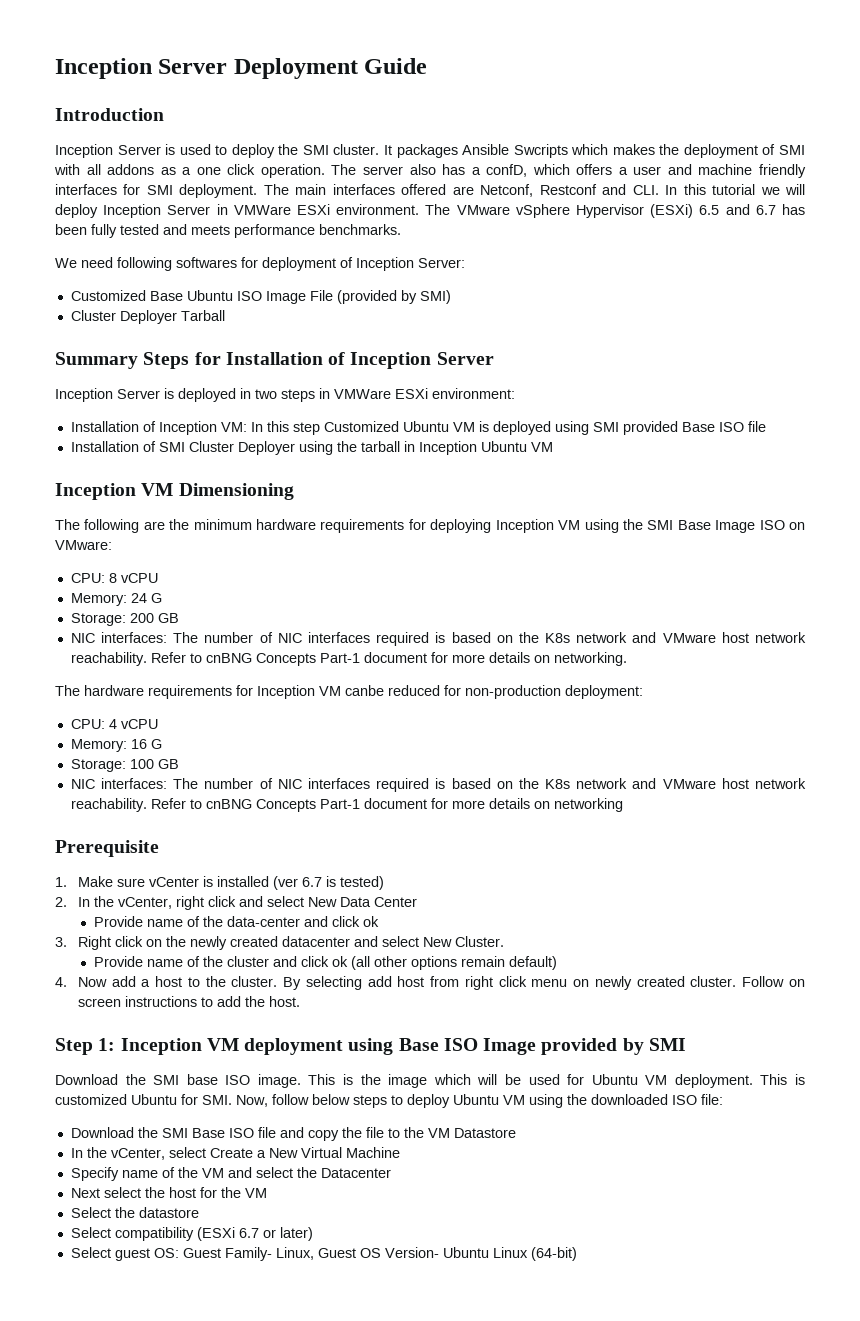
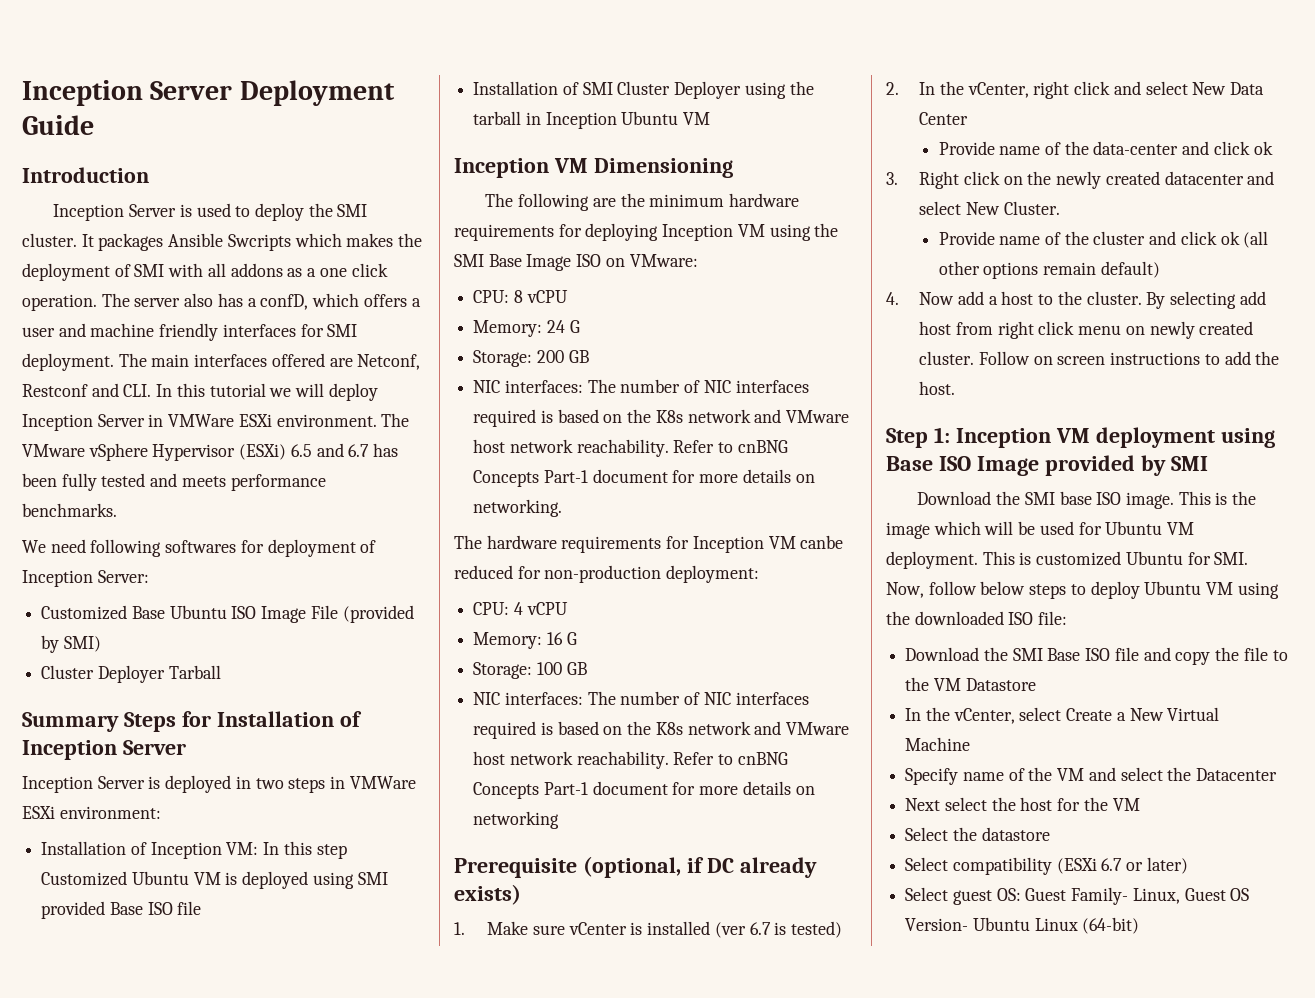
- Prerequisite
+ Prerequisite (optional, if DC already exists)

